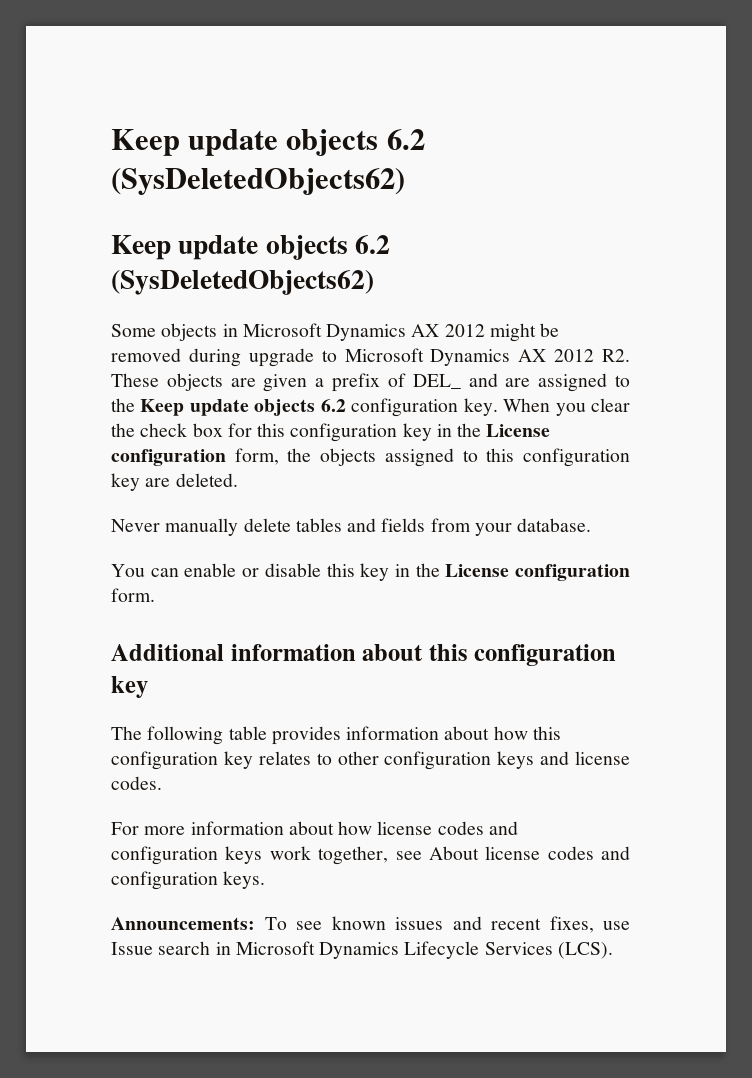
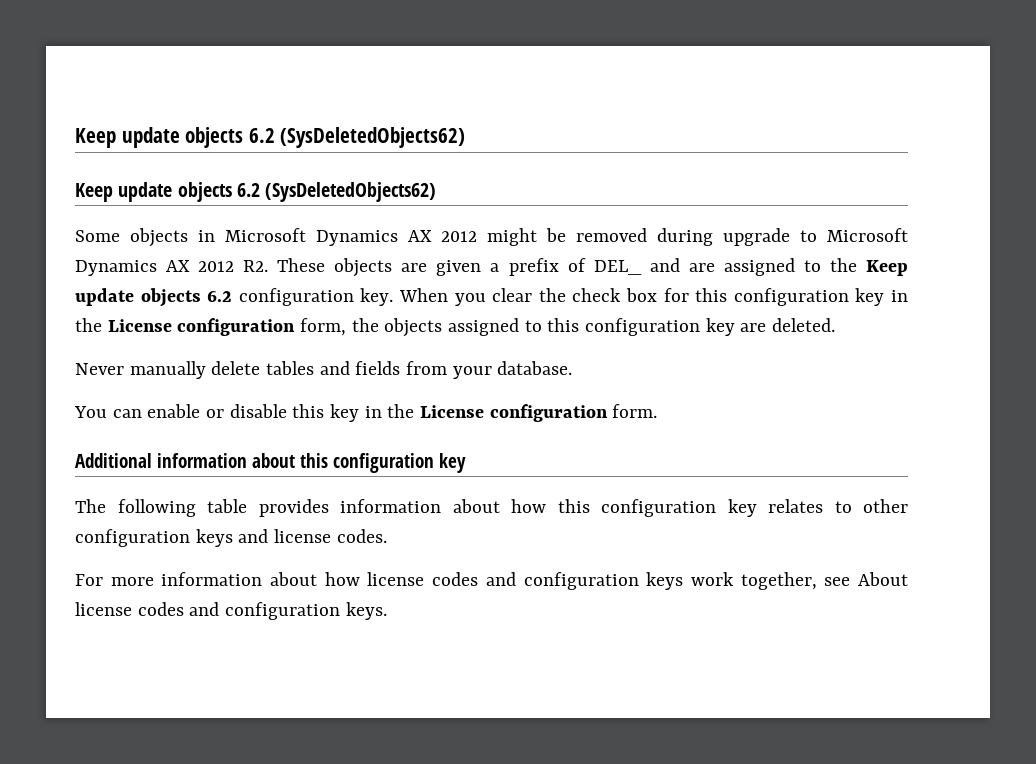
- Announcements: To see known issues and recent fixes, use Issue search in Microsoft Dynamics Lifecycle Services (LCS).

